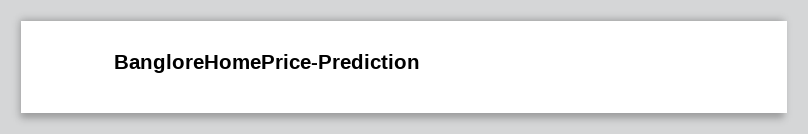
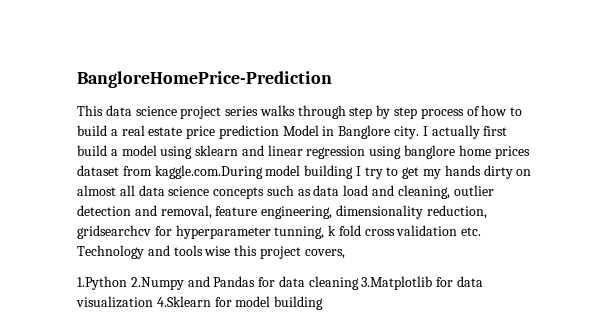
+ This data science project series walks through step by step process of how to build a real estate price prediction Model in Banglore city. I actually first build a model using sklearn and linear regression using banglore home prices dataset from kaggle.com.During model building I try to get my hands dirty on almost all data science concepts such as data load and cleaning, outlier detection and removal, feature engineering, dimensionality reduction, gridsearchcv for hyperparameter tunning, k fold cross validation etc. Technology and tools wise this project covers,
+ 1.Python 2.Numpy and Pandas for data cleaning 3.Matplotlib for data visualization 4.Sklearn for model building

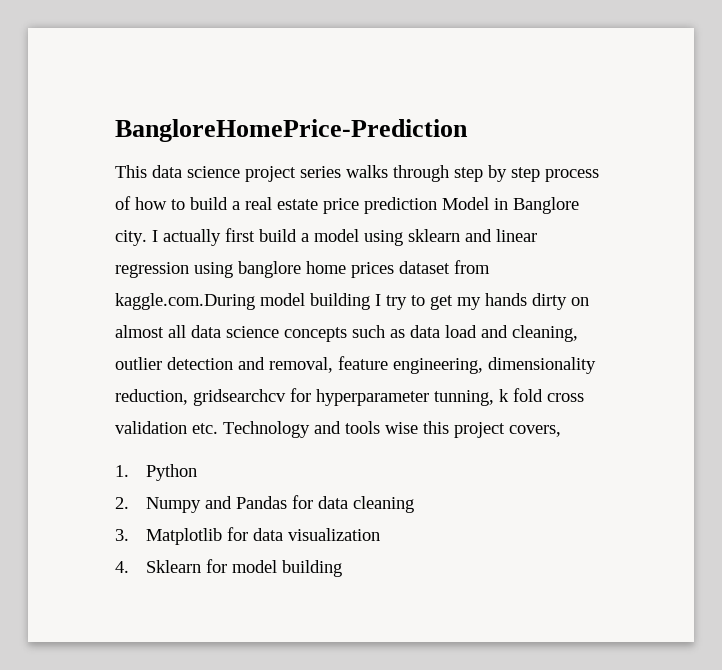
- 1.Python 2.Numpy and Pandas for data cleaning 3.Matplotlib for data visualization 4.Sklearn for model building
+ 1. Python
+ 2. Numpy and Pandas for data cleaning
+ 3. Matplotlib for data visualization
+ 4. Sklearn for model building

